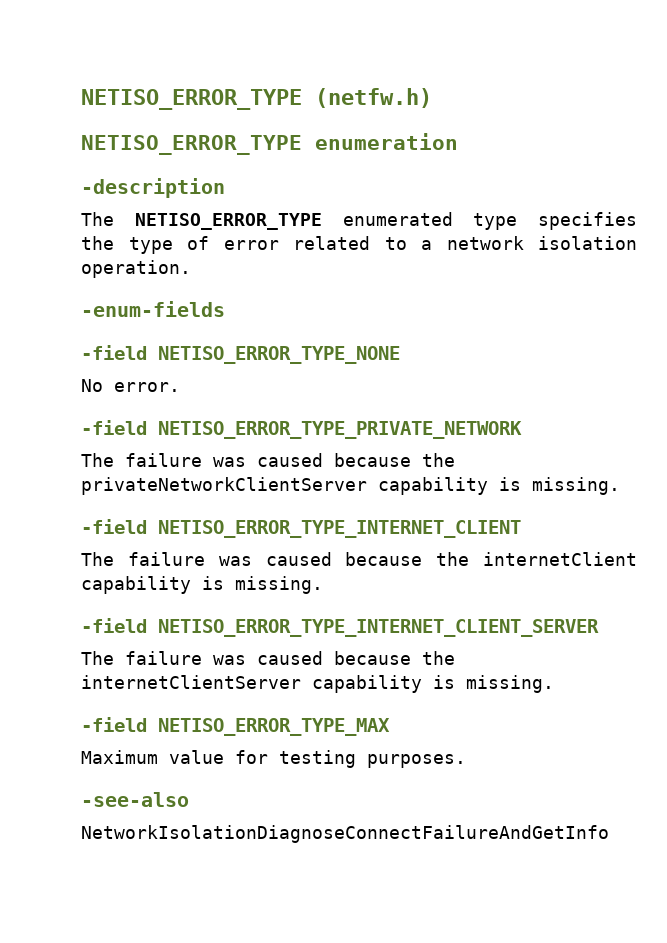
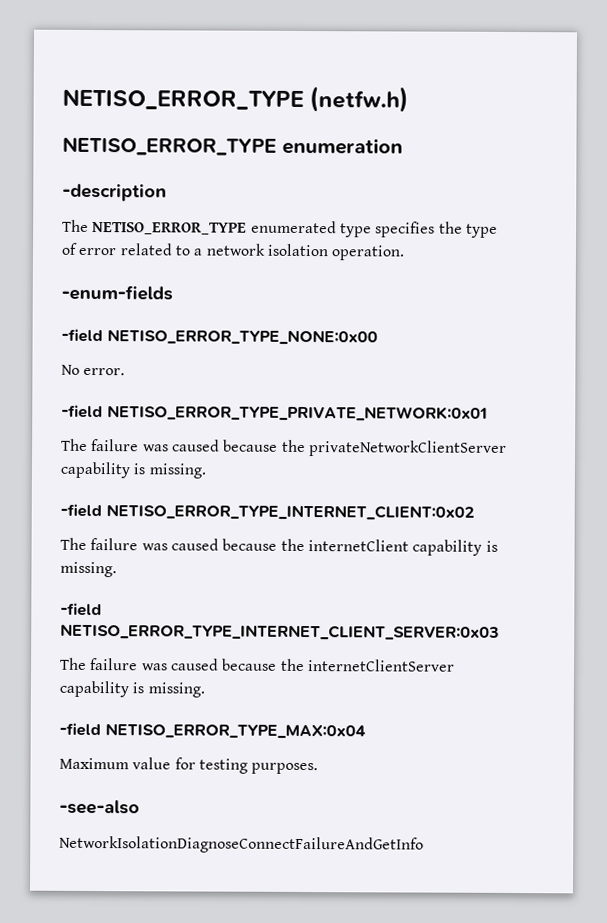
- -field NETISO_ERROR_TYPE_NONE
+ -field NETISO_ERROR_TYPE_NONE:0x00
- -field NETISO_ERROR_TYPE_PRIVATE_NETWORK
+ -field NETISO_ERROR_TYPE_PRIVATE_NETWORK:0x01
- -field NETISO_ERROR_TYPE_INTERNET_CLIENT
+ -field NETISO_ERROR_TYPE_INTERNET_CLIENT:0x02
- -field NETISO_ERROR_TYPE_INTERNET_CLIENT_SERVER
+ -field NETISO_ERROR_TYPE_INTERNET_CLIENT_SERVER:0x03
- -field NETISO_ERROR_TYPE_MAX
+ -field NETISO_ERROR_TYPE_MAX:0x04

